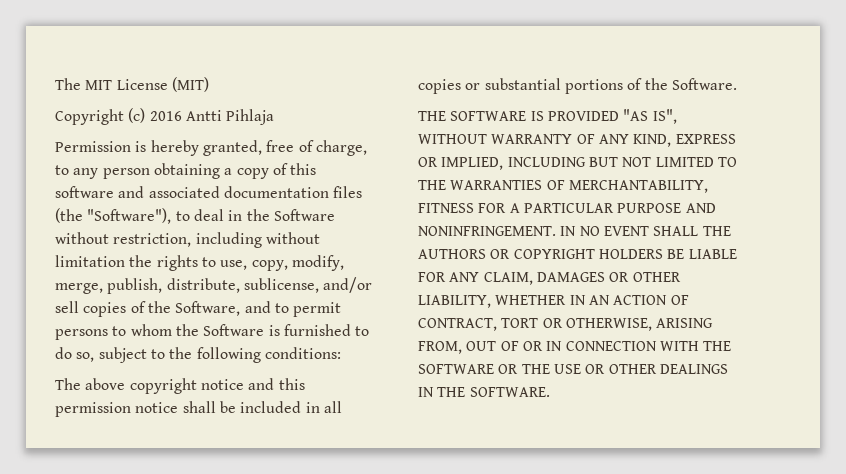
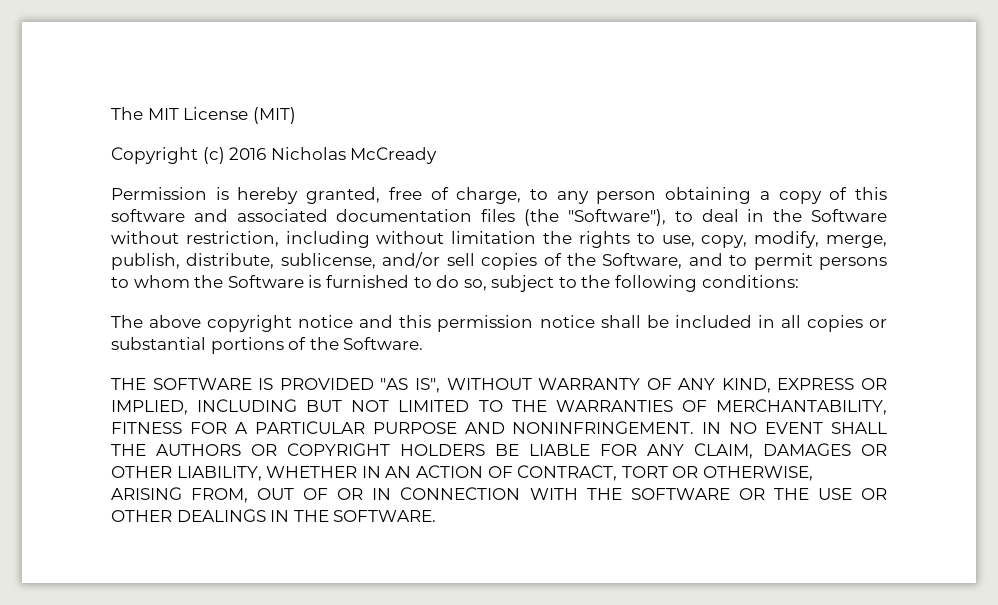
- Copyright (c) 2016 Antti Pihlaja
+ Copyright (c) 2016 Nicholas McCready

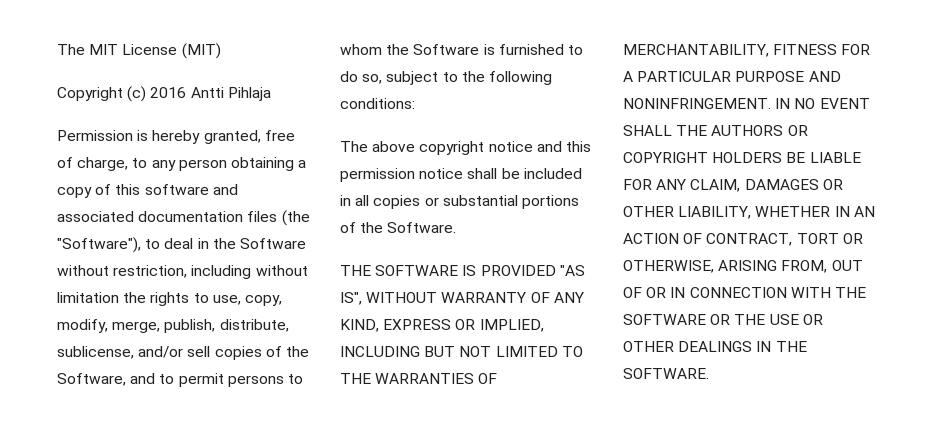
- Copyright (c) 2016 Nicholas McCready
+ Copyright (c) 2016 Antti Pihlaja

